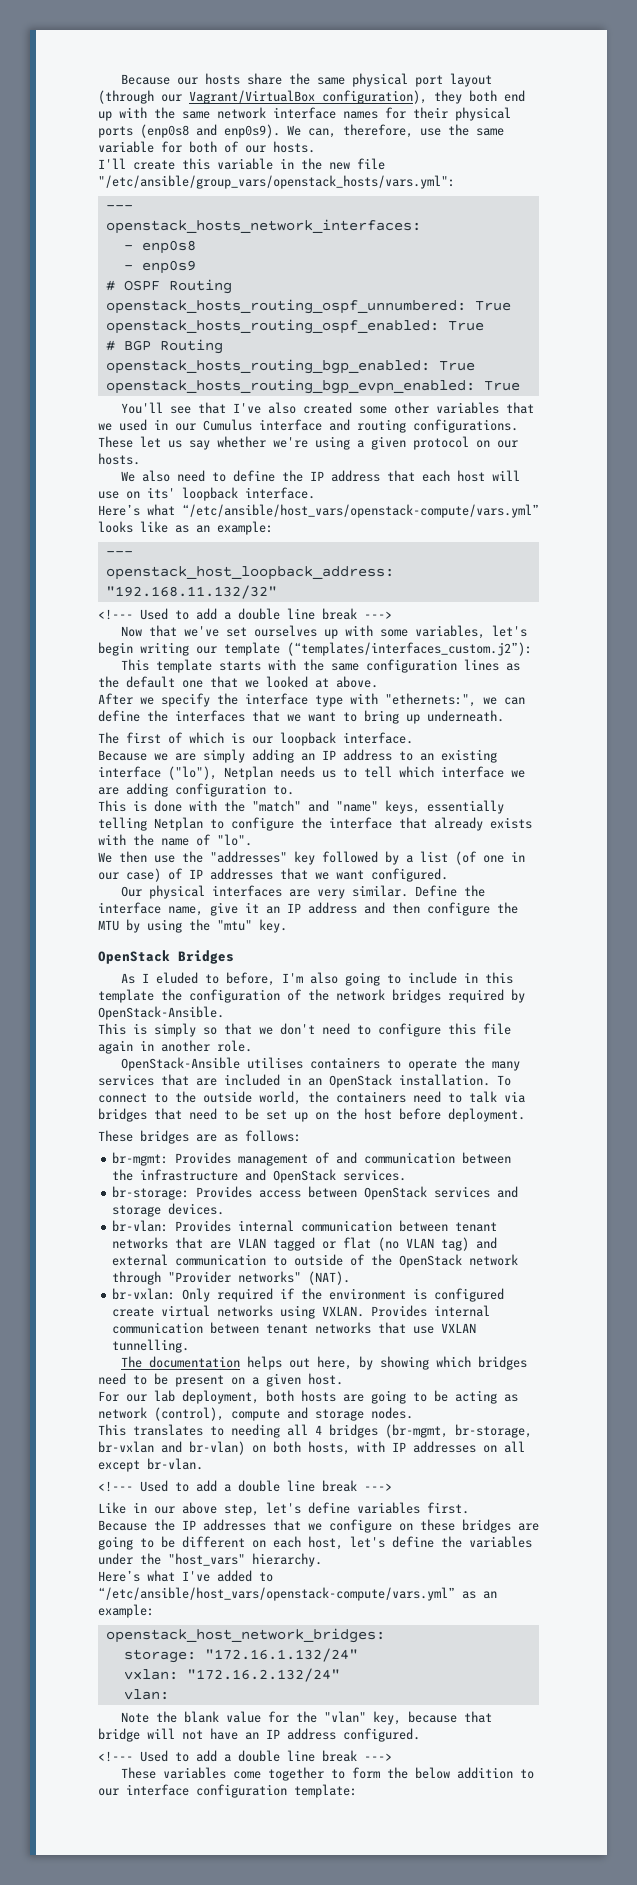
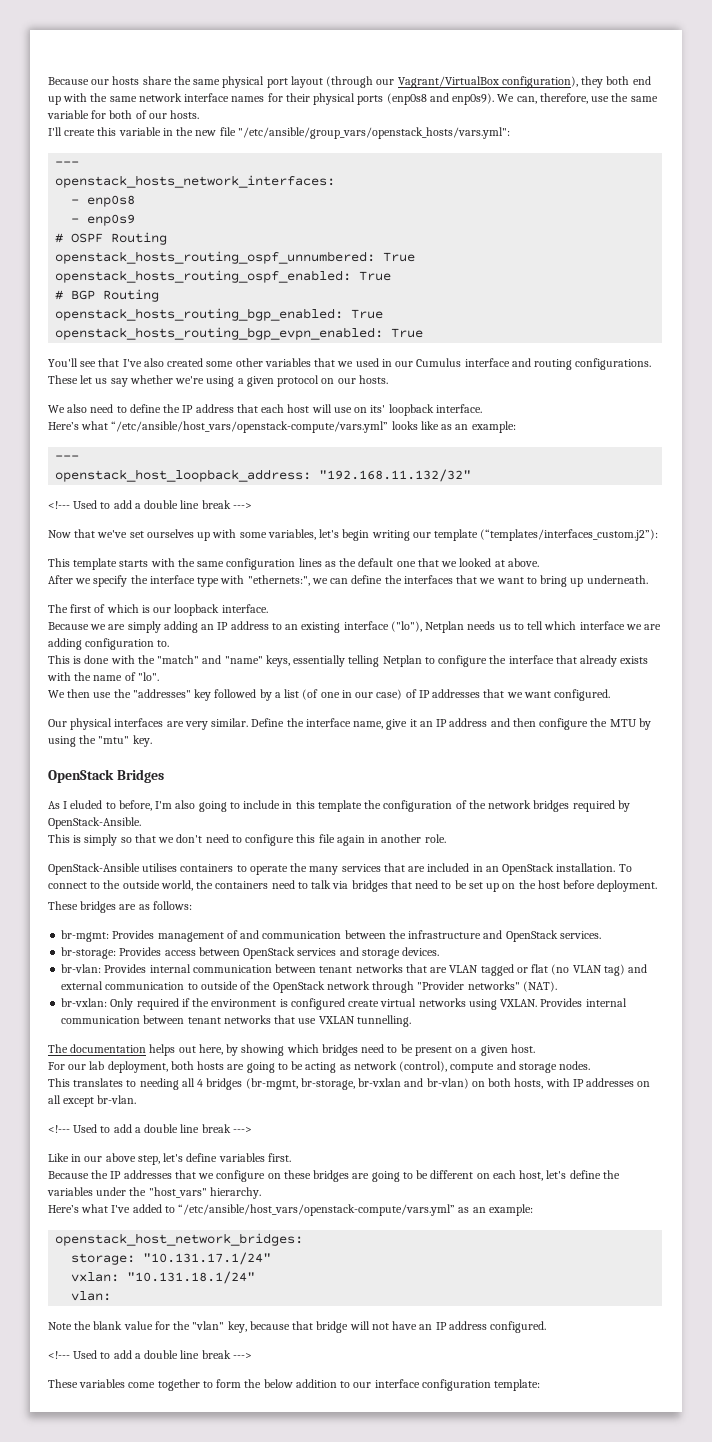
- storage: "172.16.1.132/24"
+ storage: "10.131.17.1/24"
- vxlan: "172.16.2.132/24"
+ vxlan: "10.131.18.1/24"

